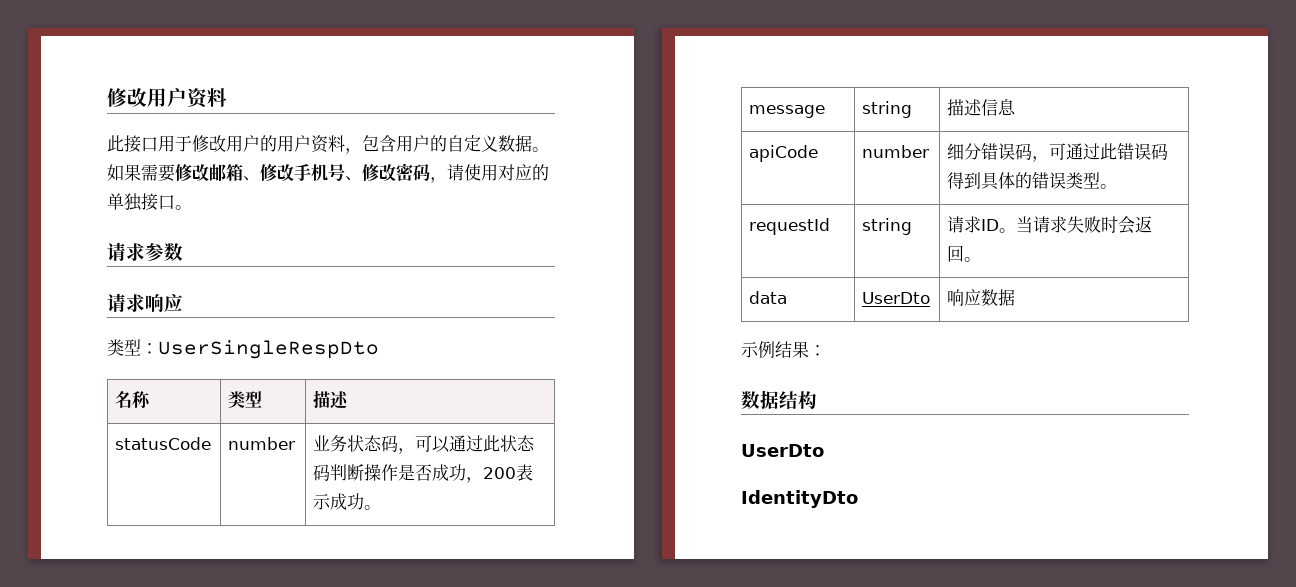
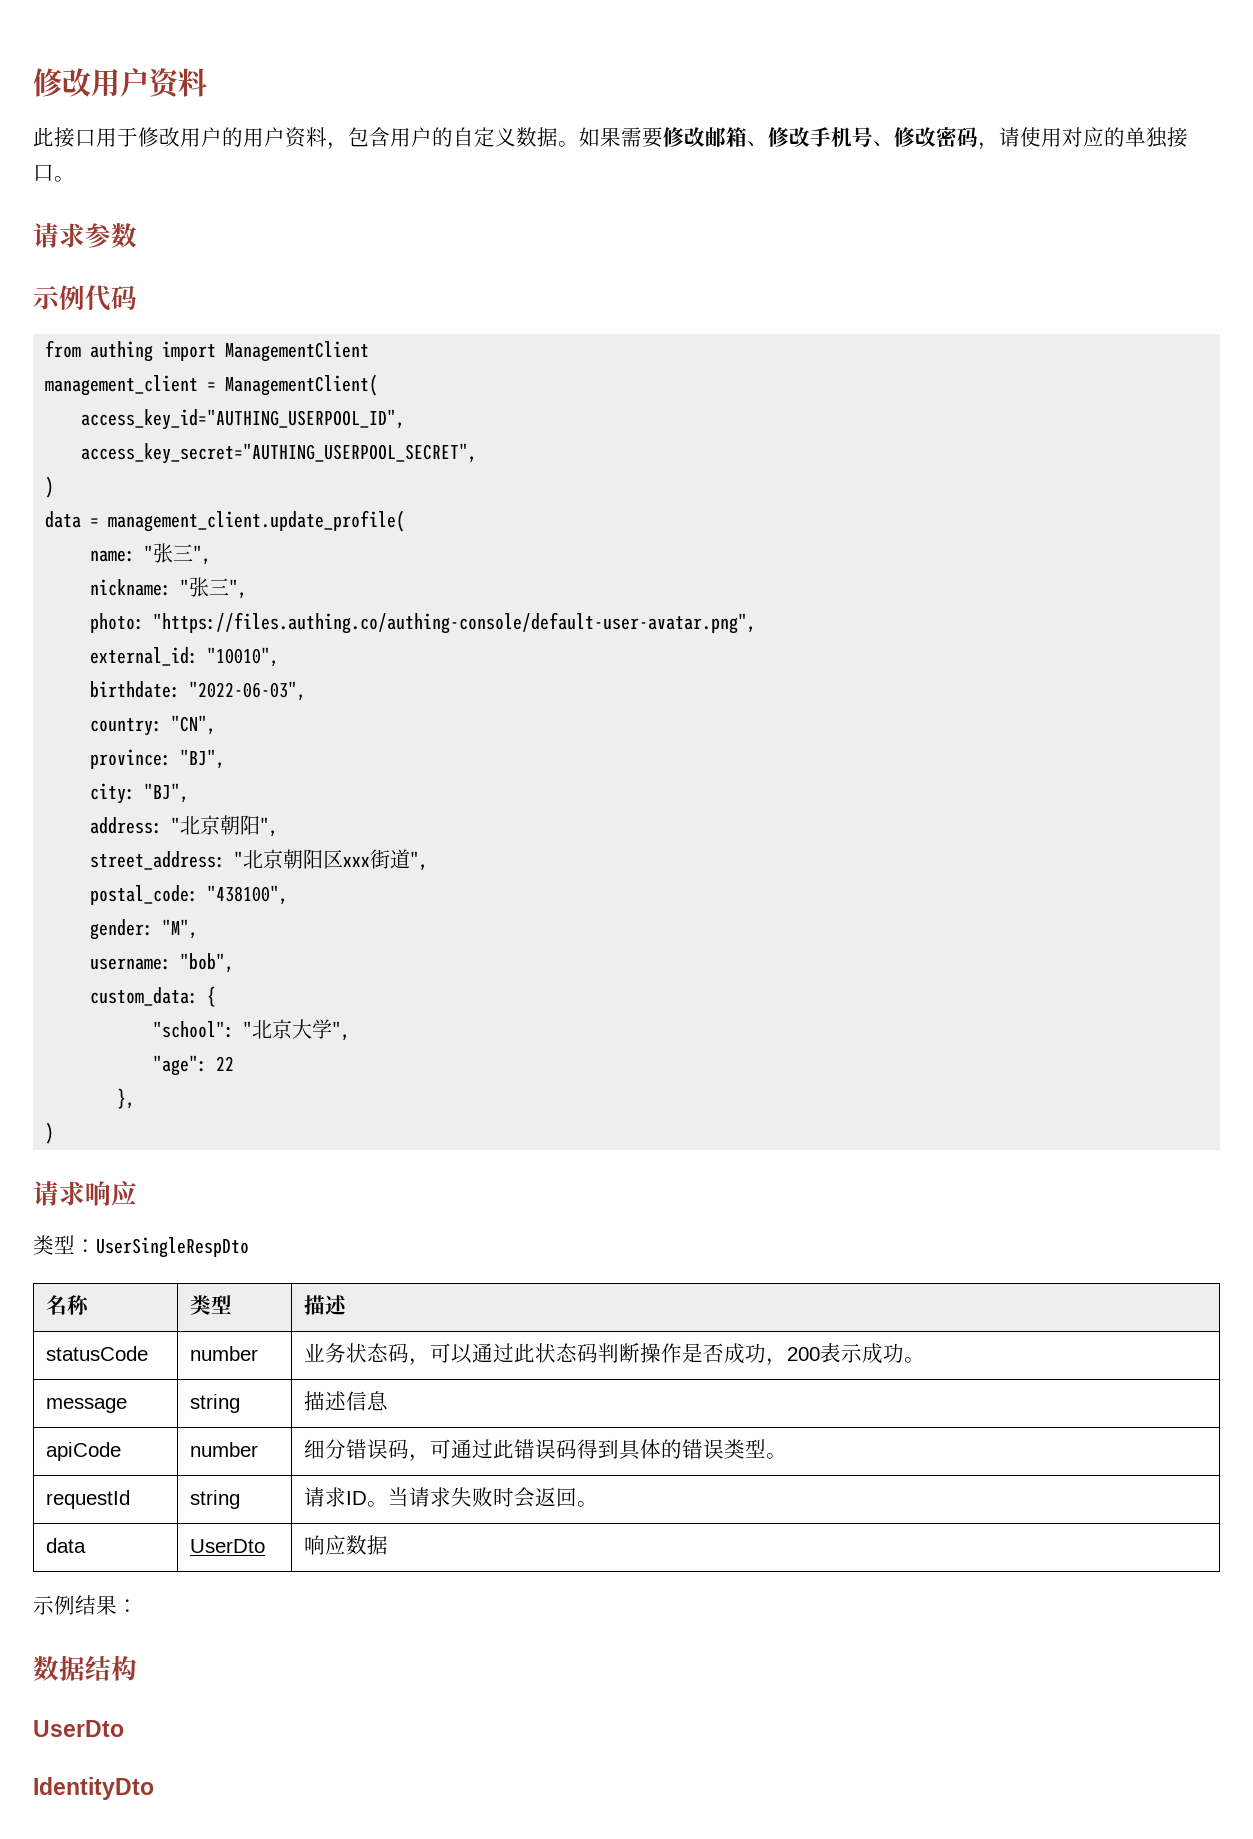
+ 示例代码
+ from authing import ManagementClient
+ management_client = ManagementClient(
+ access_key_id="AUTHING_USERPOOL_ID",
+ access_key_secret="AUTHING_USERPOOL_SECRET",
+ )
+ data = management_client.update_profile(
+ name: "张三",
+ nickname: "张三",
+ photo: "https://files.authing.co/authing-console/default-user-avatar.png",
+ external_id: "10010",
+ birthdate: "2022-06-03",
+ country: "CN",
+ province: "BJ",
+ city: "BJ",
+ address: "北京朝阳",
+ street_address: "北京朝阳区xxx街道",
+ postal_code: "438100",
+ gender: "M",
+ username: "bob",
+ custom_data: {
+ "school": "北京大学",
+ "age": 22
+ },
+ )

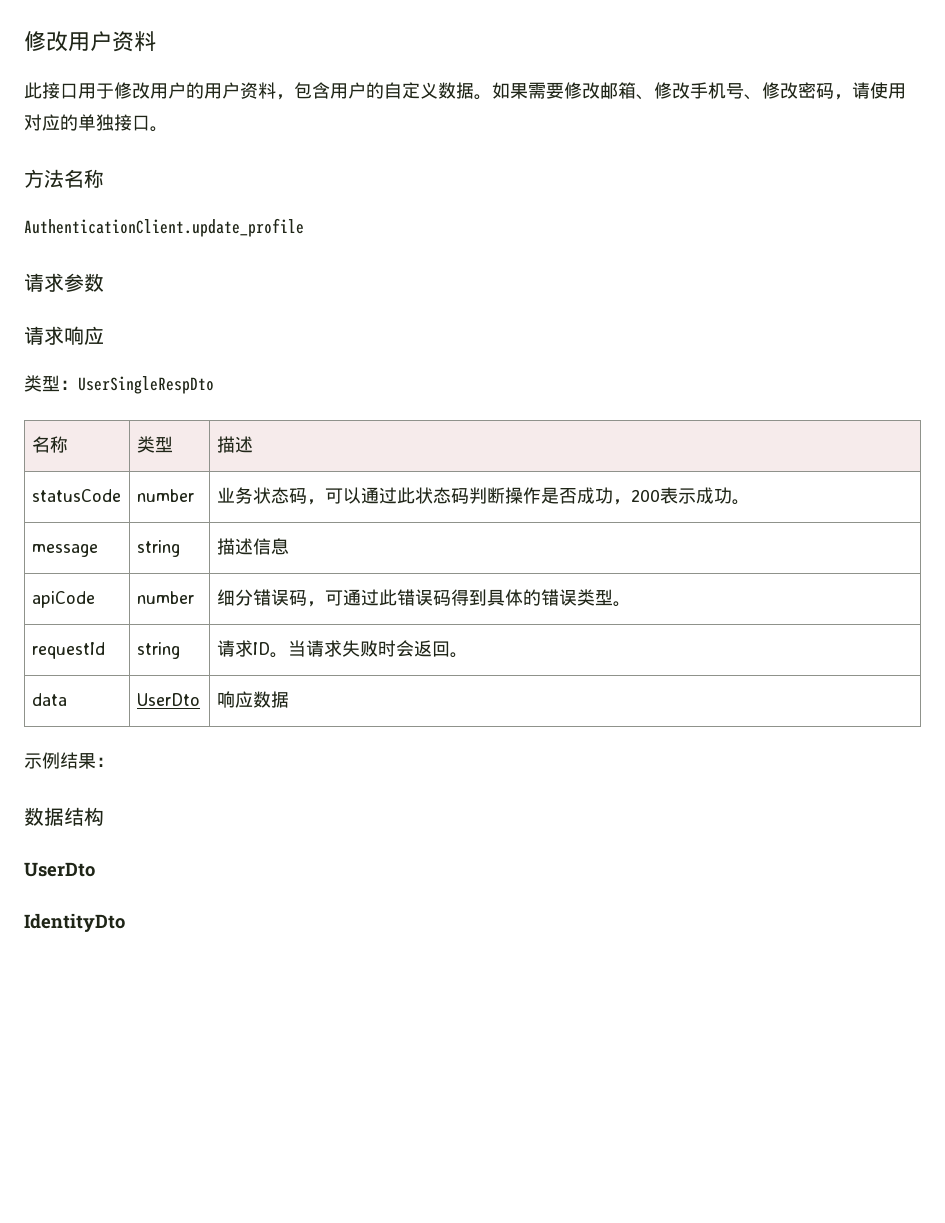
+ 方法名称
+ AuthenticationClient.update_profile
- 示例代码
- from authing import ManagementClient
- management_client = ManagementClient(
- access_key_id="AUTHING_USERPOOL_ID",
- access_key_secret="AUTHING_USERPOOL_SECRET",
- )
- data = management_client.update_profile(
- name: "张三",
- nickname: "张三",
- photo: "https://files.authing.co/authing-console/default-user-avatar.png",
- external_id: "10010",
- birthdate: "2022-06-03",
- country: "CN",
- province: "BJ",
- city: "BJ",
- address: "北京朝阳",
- street_address: "北京朝阳区xxx街道",
- postal_code: "438100",
- gender: "M",
- username: "bob",
- custom_data: {
- "school": "北京大学",
- "age": 22
- },
- )

